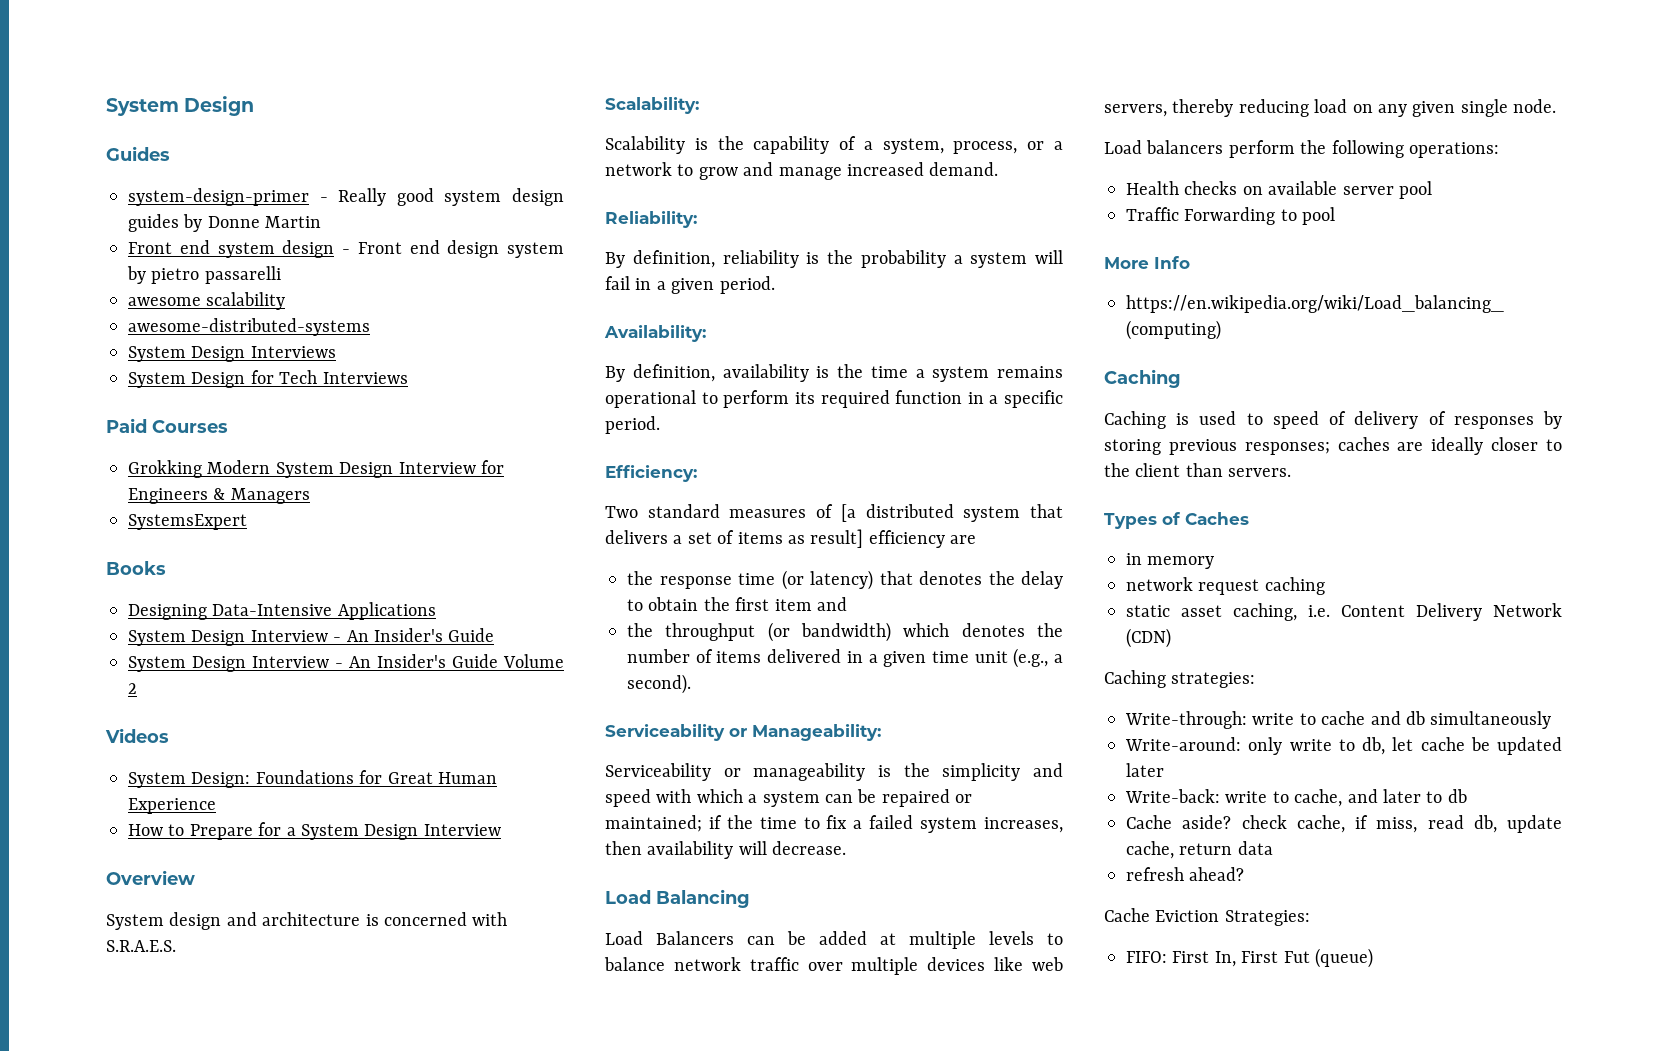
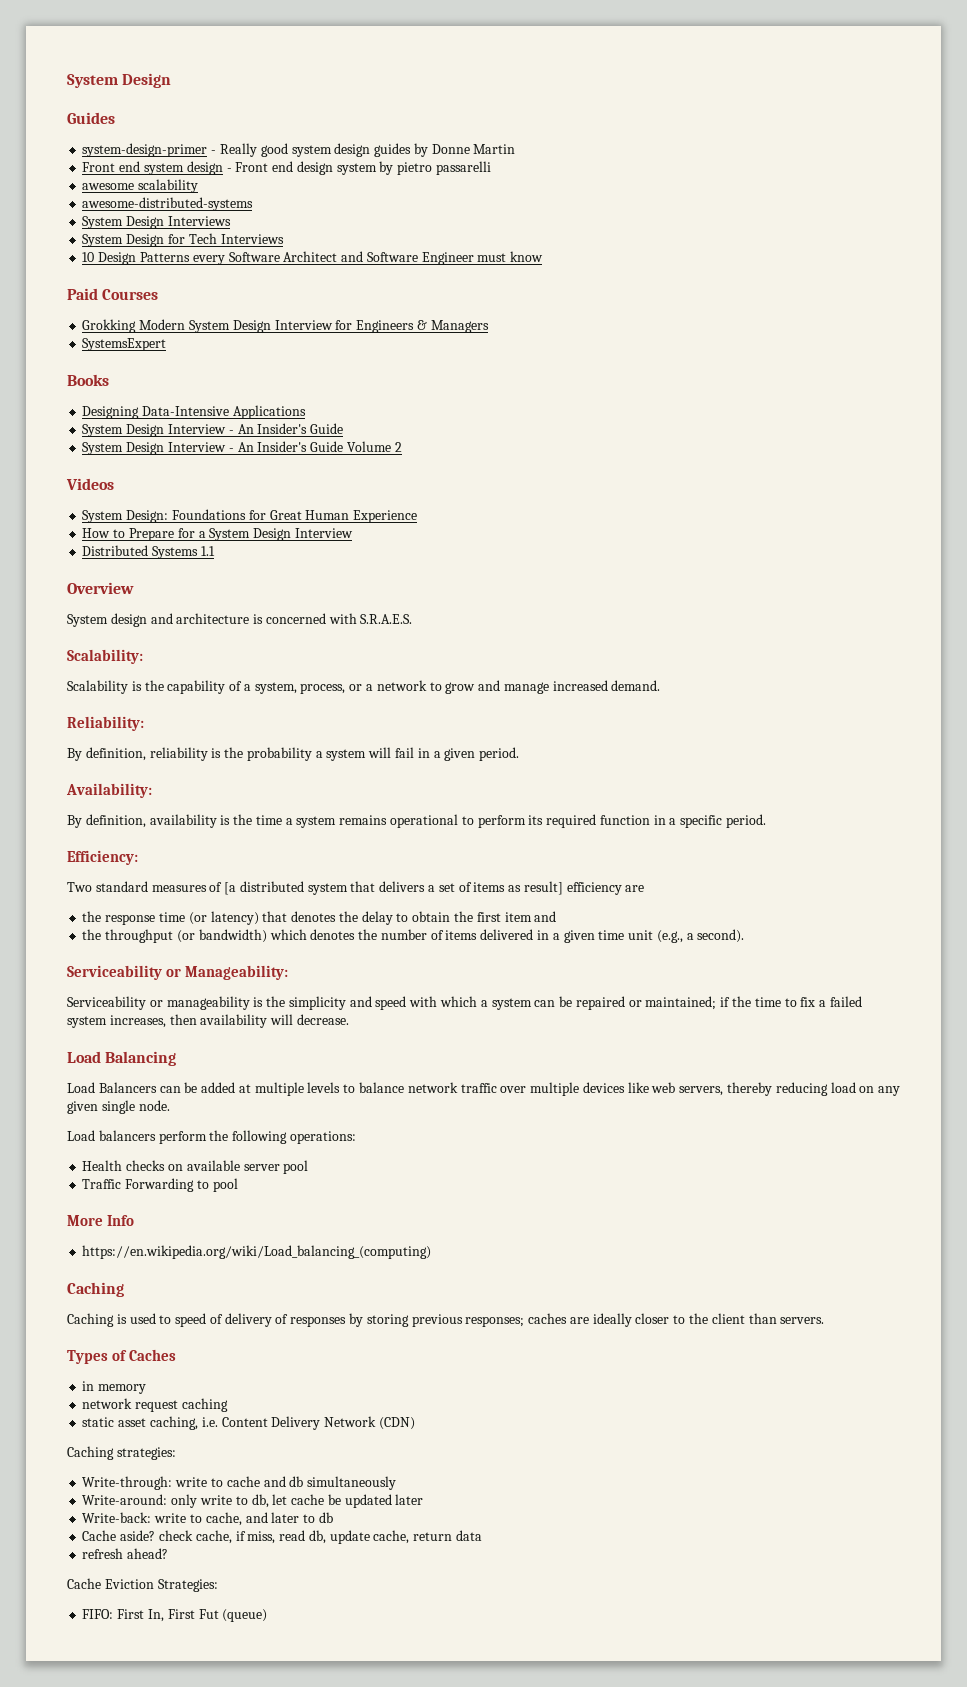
+ 10 Design Patterns every Software Architect and Software Engineer must know
+ Distributed Systems 1.1

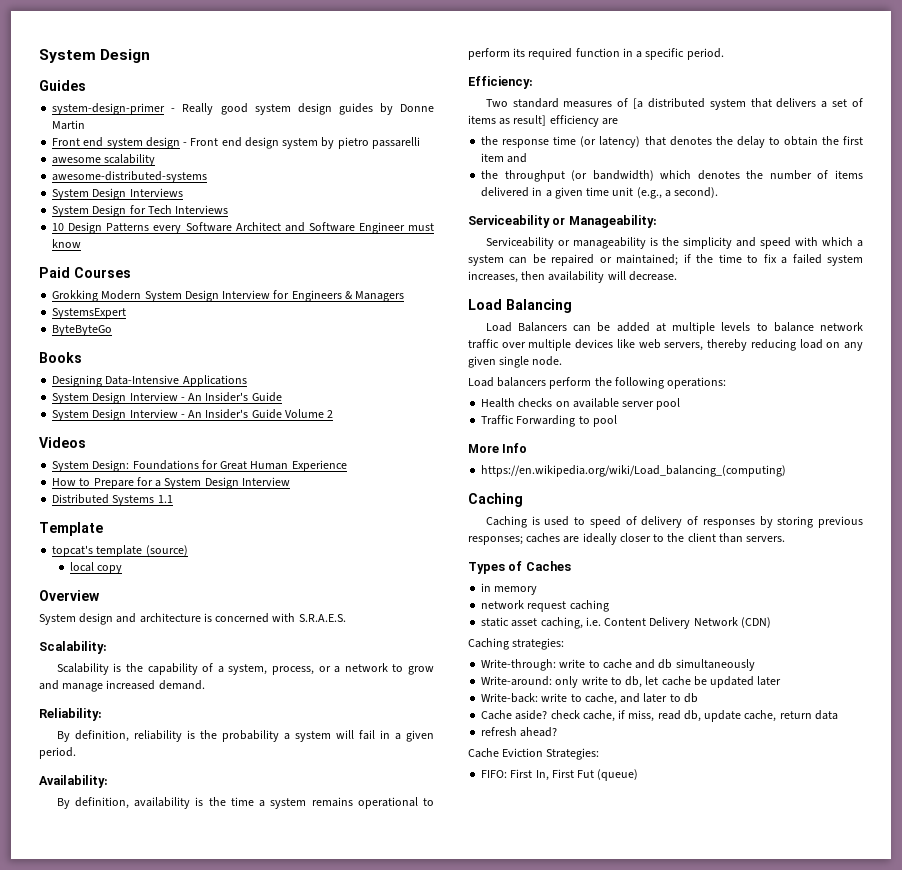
+ ByteByteGo
+ Template
+ topcat's template (source)
+ local copy

